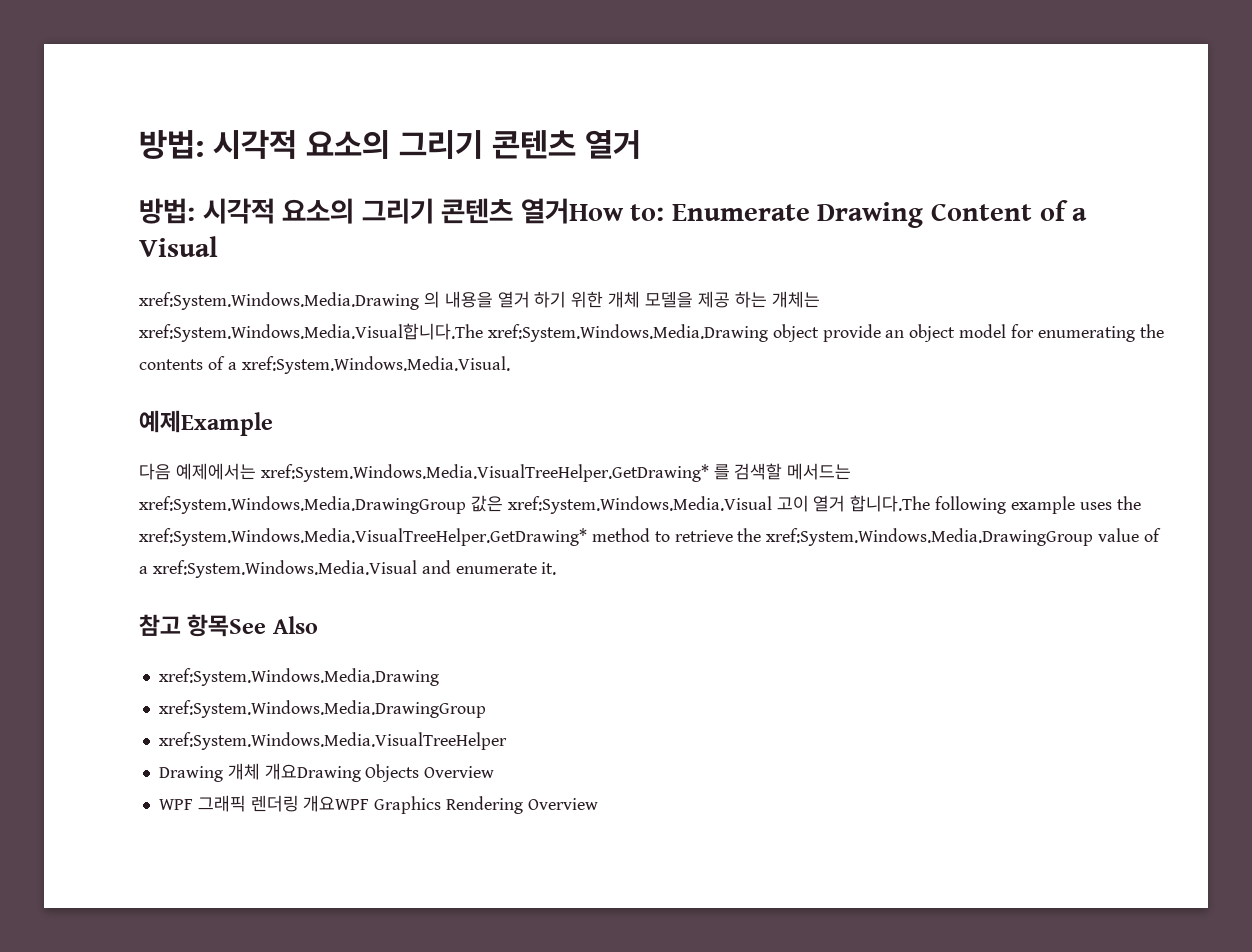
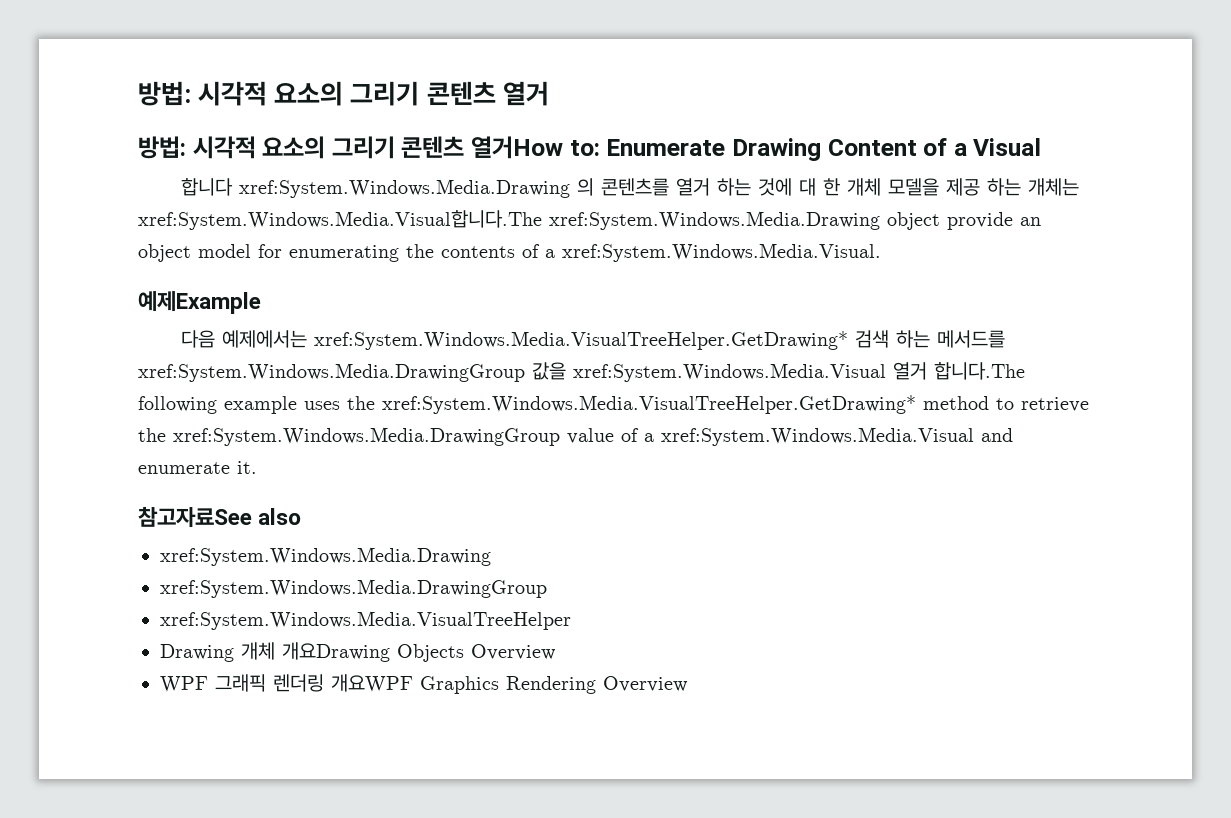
- xref:System.Windows.Media.Drawing 의 내용을 열거 하기 위한 개체 모델을 제공 하는 개체는 xref:System.Windows.Media.Visual합니다.The xref:System.Windows.Media.Drawing object provide an object model for enumerating the contents of a xref:System.Windows.Media.Visual.
+ 합니다 xref:System.Windows.Media.Drawing 의 콘텐츠를 열거 하는 것에 대 한 개체 모델을 제공 하는 개체는 xref:System.Windows.Media.Visual합니다.The xref:System.Windows.Media.Drawing object provide an object model for enumerating the contents of a xref:System.Windows.Media.Visual.
- 다음 예제에서는 xref:System.Windows.Media.VisualTreeHelper.GetDrawing* 를 검색할 메서드는 xref:System.Windows.Media.DrawingGroup 값은 xref:System.Windows.Media.Visual 고이 열거 합니다.The following example uses the xref:System.Windows.Media.VisualTreeHelper.GetDrawing* method to retrieve the xref:System.Windows.Media.DrawingGroup value of a xref:System.Windows.Media.Visual and enumerate it.
+ 다음 예제에서는 xref:System.Windows.Media.VisualTreeHelper.GetDrawing* 검색 하는 메서드를 xref:System.Windows.Media.DrawingGroup 값을 xref:System.Windows.Media.Visual 열거 합니다.The following example uses the xref:System.Windows.Media.VisualTreeHelper.GetDrawing* method to retrieve the xref:System.Windows.Media.DrawingGroup value of a xref:System.Windows.Media.Visual and enumerate it.
- 참고 항목See Also
+ 참고자료See also

